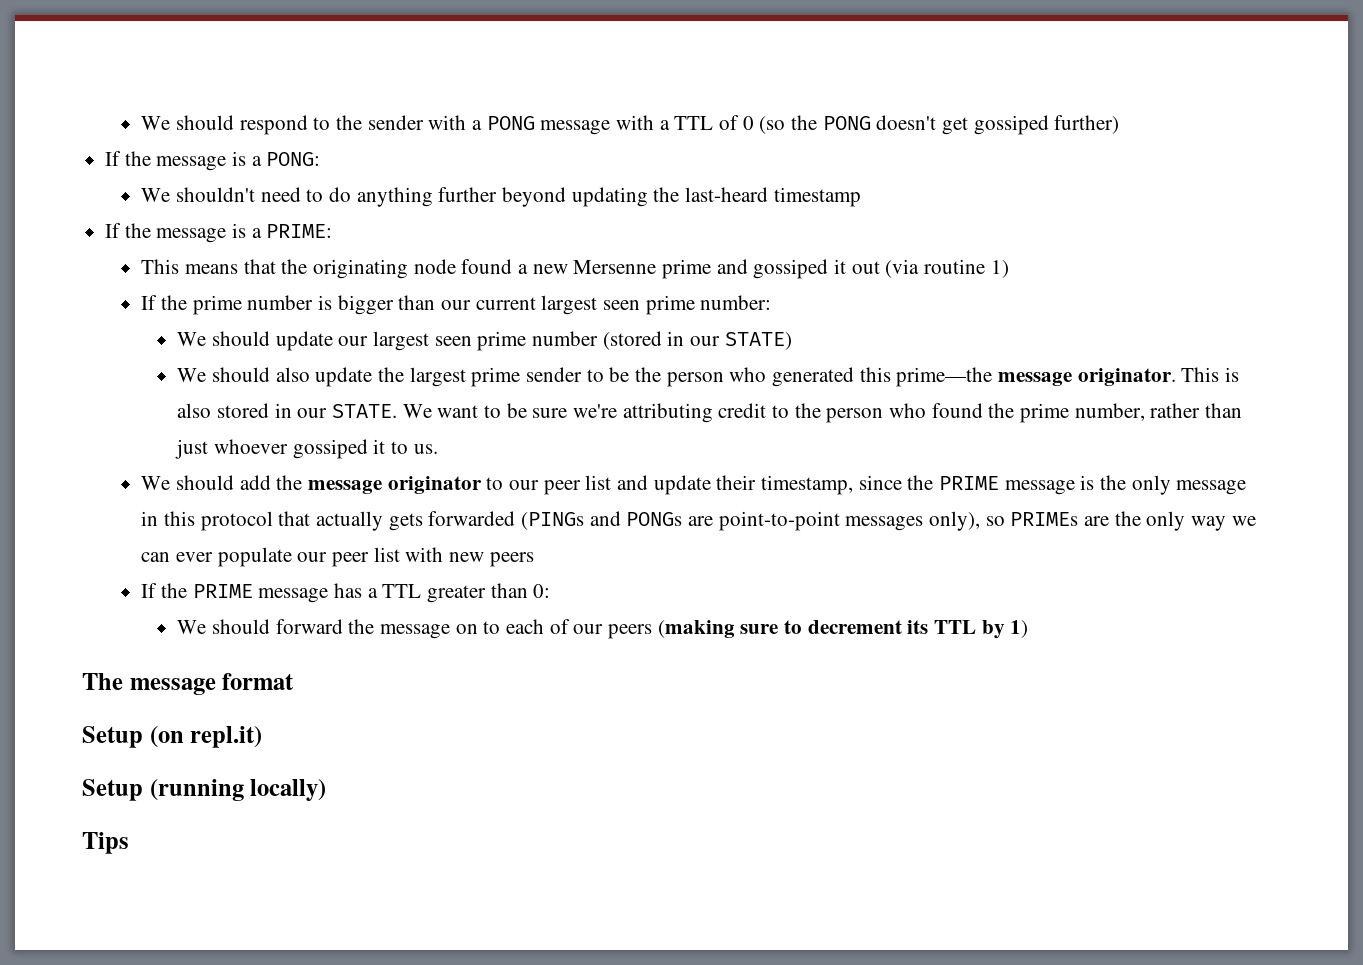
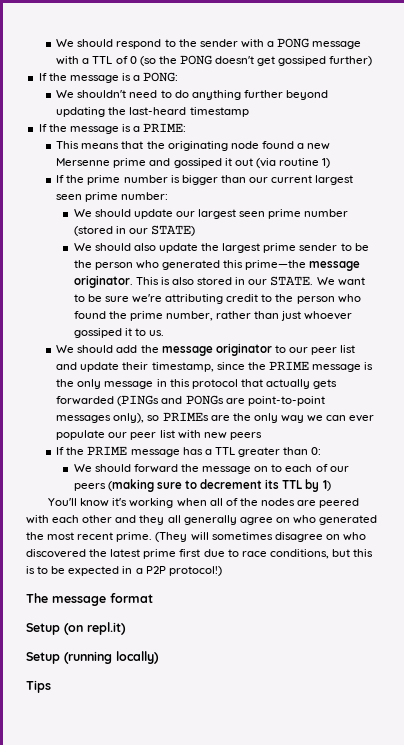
+ You'll know it's working when all of the nodes are peered with each other and they all generally agree on who generated the most recent prime. (They will sometimes disagree on who discovered the latest prime first due to race conditions, but this is to be expected in a P2P protocol!)

